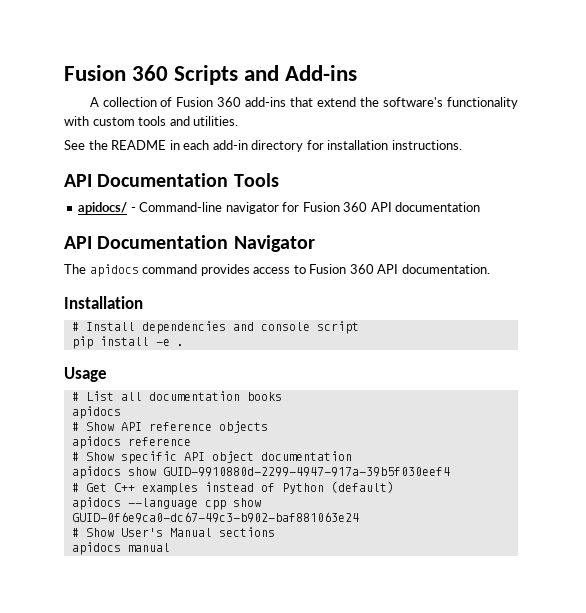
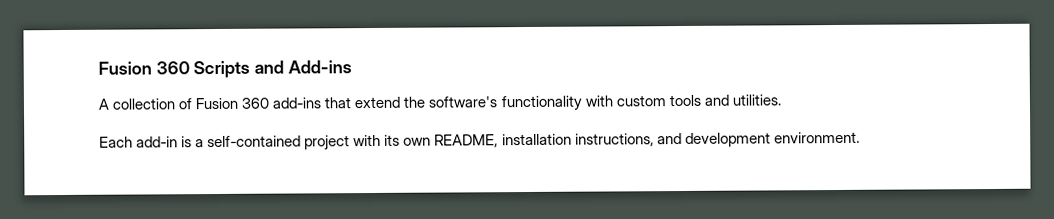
- See the README in each add-in directory for installation instructions.
- API Documentation Tools
- apidocs/ - Command-line navigator for Fusion 360 API documentation
- API Documentation Navigator
- The apidocs command provides access to Fusion 360 API documentation.
- Installation
- # Install dependencies and console script
- pip install -e .
- Usage
- # List all documentation books
- apidocs
- # Show API reference objects
- apidocs reference
- # Show specific API object documentation
- apidocs show GUID-9910880d-2299-4947-917a-39b5f030eef4
- # Get C++ examples instead of Python (default)
- apidocs --language cpp show GUID-0f6e9ca0-dc67-49c3-b902-baf881063e24
- # Show User's Manual sections
- apidocs manual
+ Each add-in is a self-contained project with its own README, installation instructions, and development environment.

